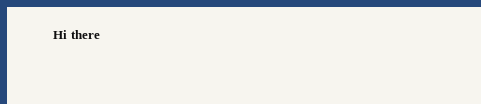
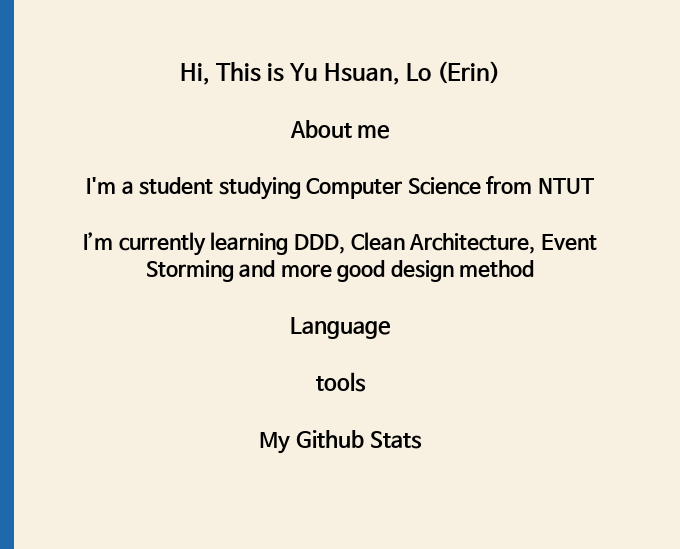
- Hi there
+ Hi, This is Yu Hsuan, Lo (Erin)
+ About me
+ I'm a student studying Computer Science from NTUT
+ I’m currently learning DDD, Clean Architecture, Event Storming and more good design method
+ Language
+ tools
+ My Github Stats

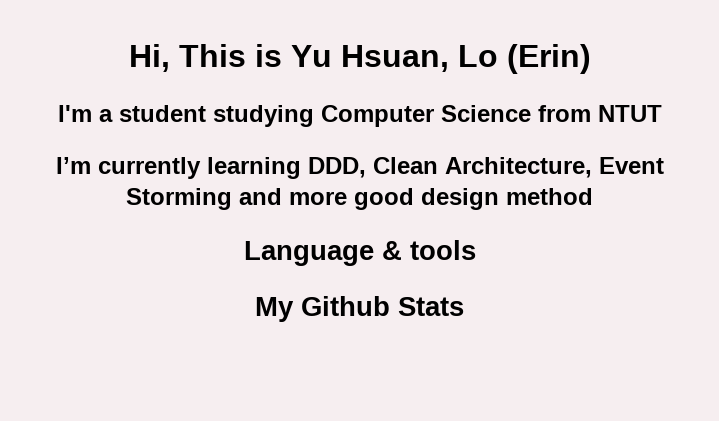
- About me
- Language
- tools
+ Language & tools

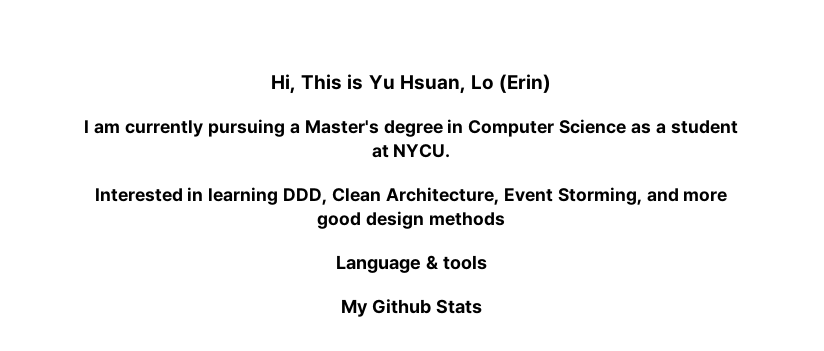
- I'm a student studying Computer Science from NTUT
- I’m currently learning DDD, Clean Architecture, Event Storming and more good design method
+ I am currently pursuing a Master's degree in Computer Science as a student at NYCU.
+ Interested in learning DDD, Clean Architecture, Event Storming, and more good design methods

